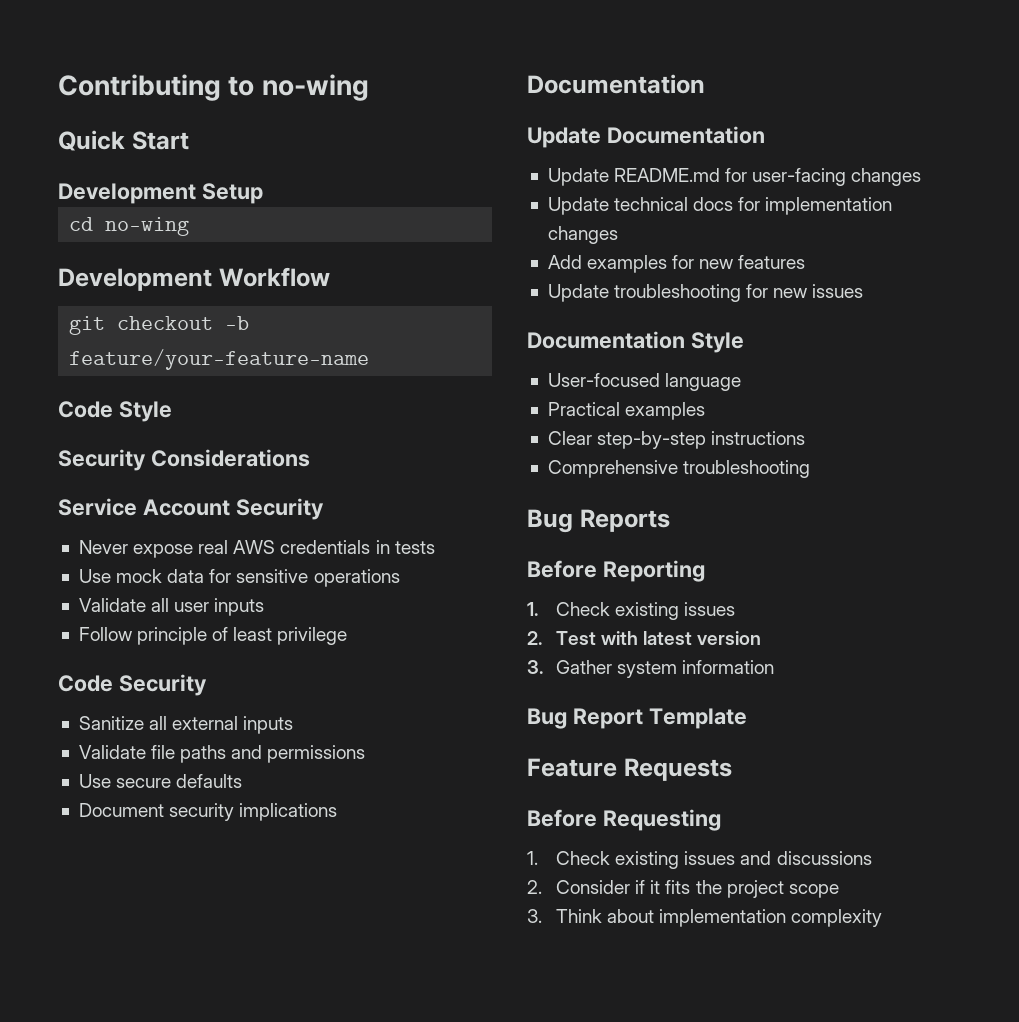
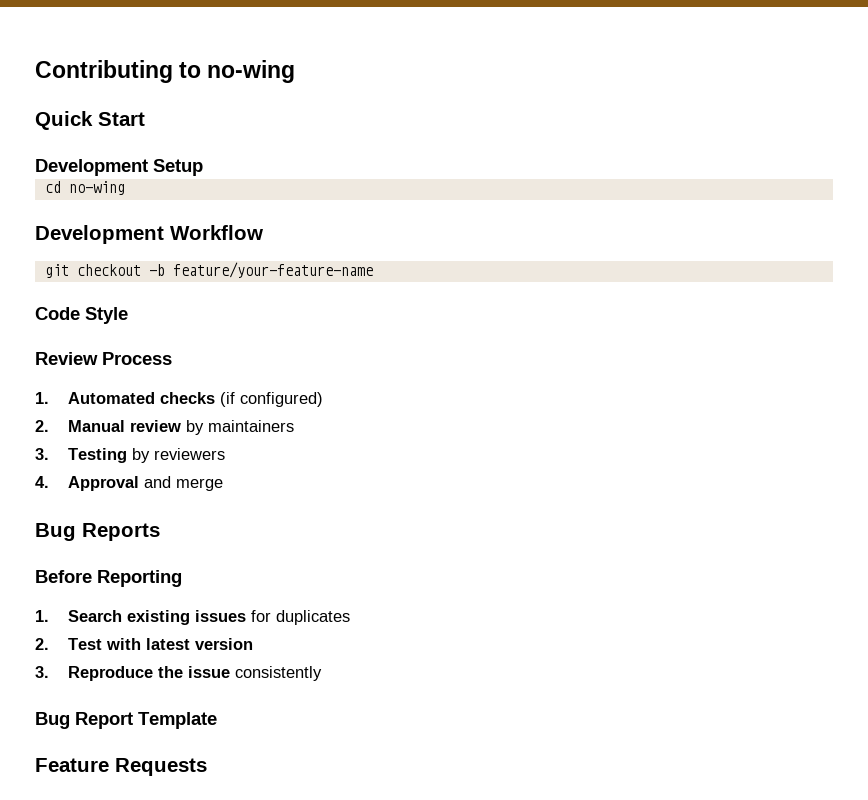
- Security Considerations
- Service Account Security
- Never expose real AWS credentials in tests
- Use mock data for sensitive operations
- Validate all user inputs
- Follow principle of least privilege
- Code Security
- Sanitize all external inputs
- Validate file paths and permissions
- Use secure defaults
- Document security implications
- Documentation
- Update Documentation
- Update README.md for user-facing changes
- Update technical docs for implementation changes
- Add examples for new features
- Update troubleshooting for new issues
- Documentation Style
- User-focused language
- Practical examples
- Clear step-by-step instructions
- Comprehensive troubleshooting
+ Review Process
+ 1. Automated checks (if configured)
+ 2. Manual review by maintainers
+ 3. Testing by reviewers
+ 4. Approval and merge
  Before Reporting
- 1. Check existing issues
+ 1. Search existing issues for duplicates
- 3. Gather system information
+ 3. Reproduce the issue consistently
- Before Requesting
- 1. Check existing issues and discussions
- 2. Consider if it fits the project scope
- 3. Think about implementation complexity

